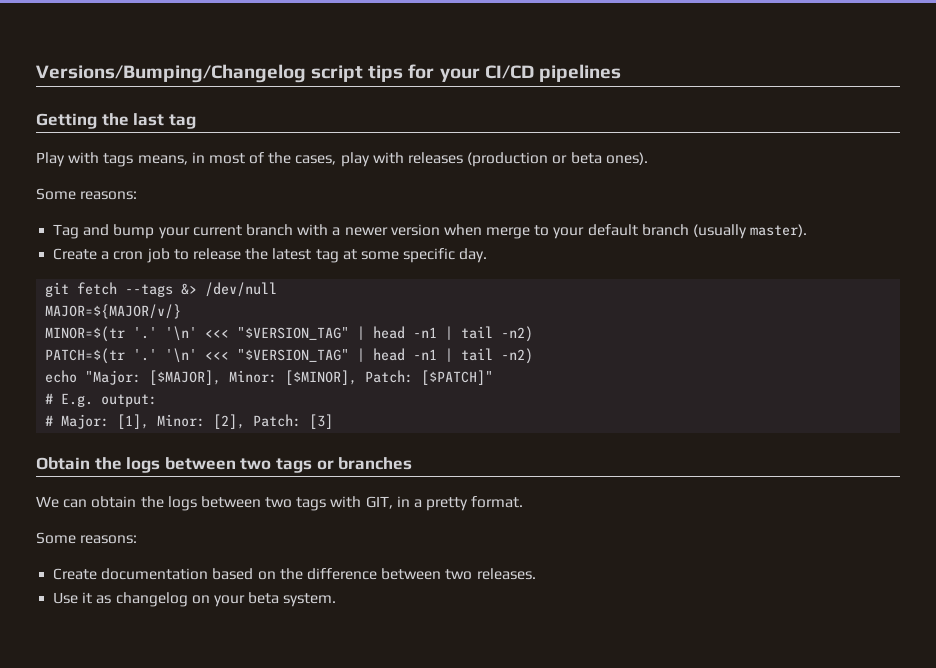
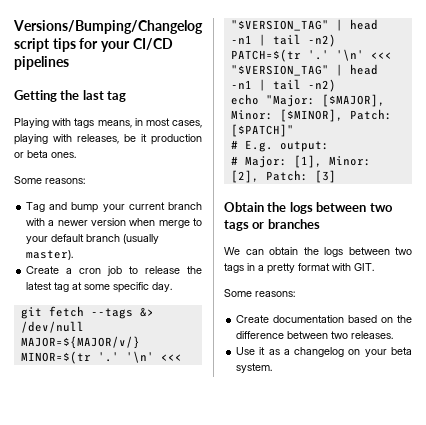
- Play with tags means, in most of the cases, play with releases (production or beta ones).
+ Playing with tags means, in most cases, playing with releases, be it production or beta ones.
- We can obtain the logs between two tags with GIT, in a pretty format.
+ We can obtain the logs between two tags in a pretty format with GIT.
- Use it as changelog on your beta system.
+ Use it as a changelog on your beta system.

